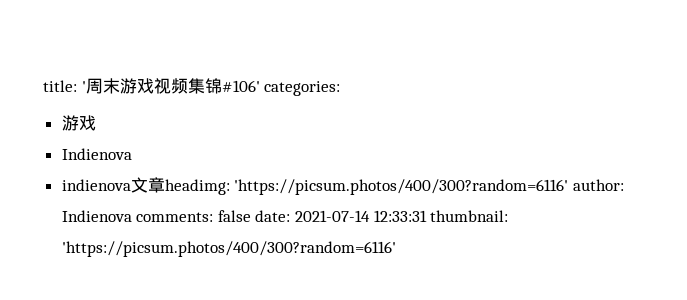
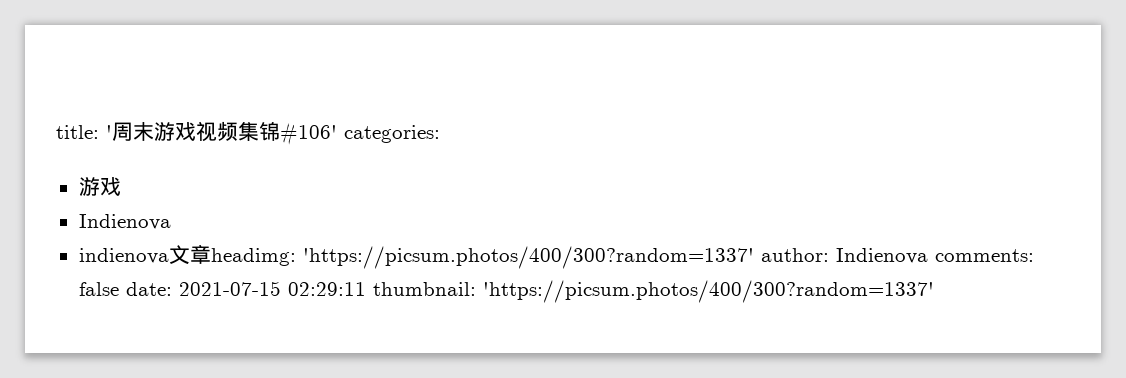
- indienova文章headimg: 'https://picsum.photos/400/300?random=6116' author: Indienova comments: false date: 2021-07-14 12:33:31 thumbnail: 'https://picsum.photos/400/300?random=6116'
+ indienova文章headimg: 'https://picsum.photos/400/300?random=1337' author: Indienova comments: false date: 2021-07-15 02:29:11 thumbnail: 'https://picsum.photos/400/300?random=1337'

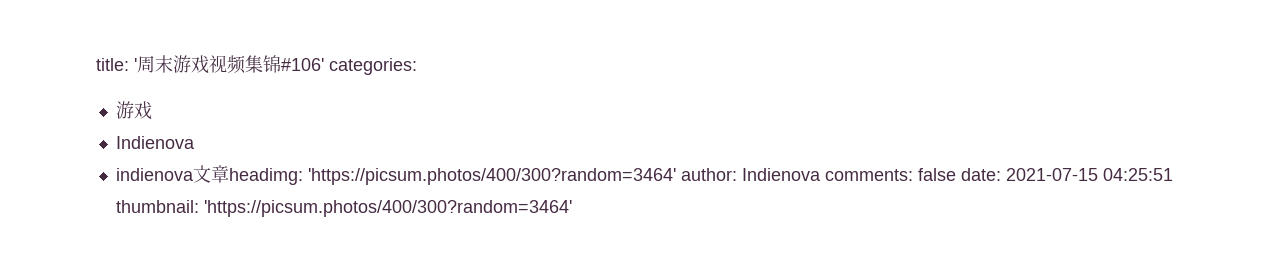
- indienova文章headimg: 'https://picsum.photos/400/300?random=1337' author: Indienova comments: false date: 2021-07-15 02:29:11 thumbnail: 'https://picsum.photos/400/300?random=1337'
+ indienova文章headimg: 'https://picsum.photos/400/300?random=3464' author: Indienova comments: false date: 2021-07-15 04:25:51 thumbnail: 'https://picsum.photos/400/300?random=3464'

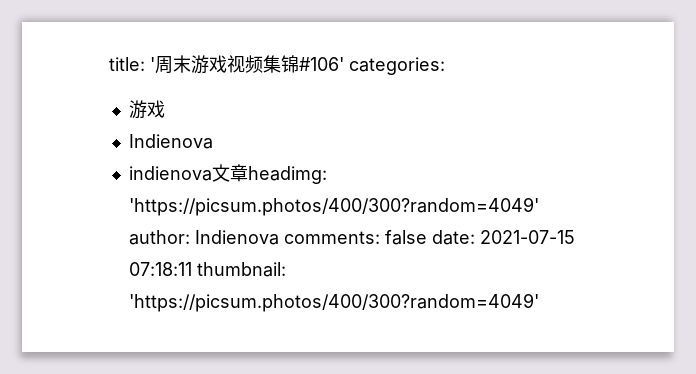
- indienova文章headimg: 'https://picsum.photos/400/300?random=3464' author: Indienova comments: false date: 2021-07-15 04:25:51 thumbnail: 'https://picsum.photos/400/300?random=3464'
+ indienova文章headimg: 'https://picsum.photos/400/300?random=4049' author: Indienova comments: false date: 2021-07-15 07:18:11 thumbnail: 'https://picsum.photos/400/300?random=4049'

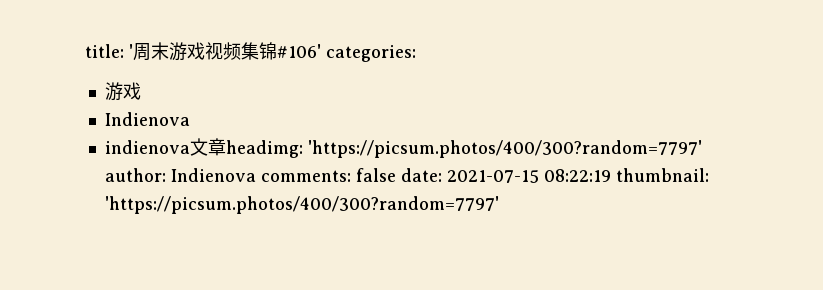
- indienova文章headimg: 'https://picsum.photos/400/300?random=4049' author: Indienova comments: false date: 2021-07-15 07:18:11 thumbnail: 'https://picsum.photos/400/300?random=4049'
+ indienova文章headimg: 'https://picsum.photos/400/300?random=7797' author: Indienova comments: false date: 2021-07-15 08:22:19 thumbnail: 'https://picsum.photos/400/300?random=7797'

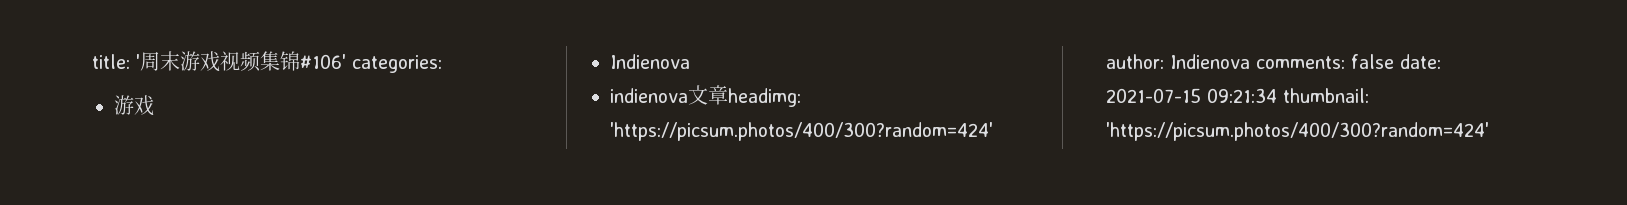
- indienova文章headimg: 'https://picsum.photos/400/300?random=7797' author: Indienova comments: false date: 2021-07-15 08:22:19 thumbnail: 'https://picsum.photos/400/300?random=7797'
+ indienova文章headimg: 'https://picsum.photos/400/300?random=424' author: Indienova comments: false date: 2021-07-15 09:21:34 thumbnail: 'https://picsum.photos/400/300?random=424'

